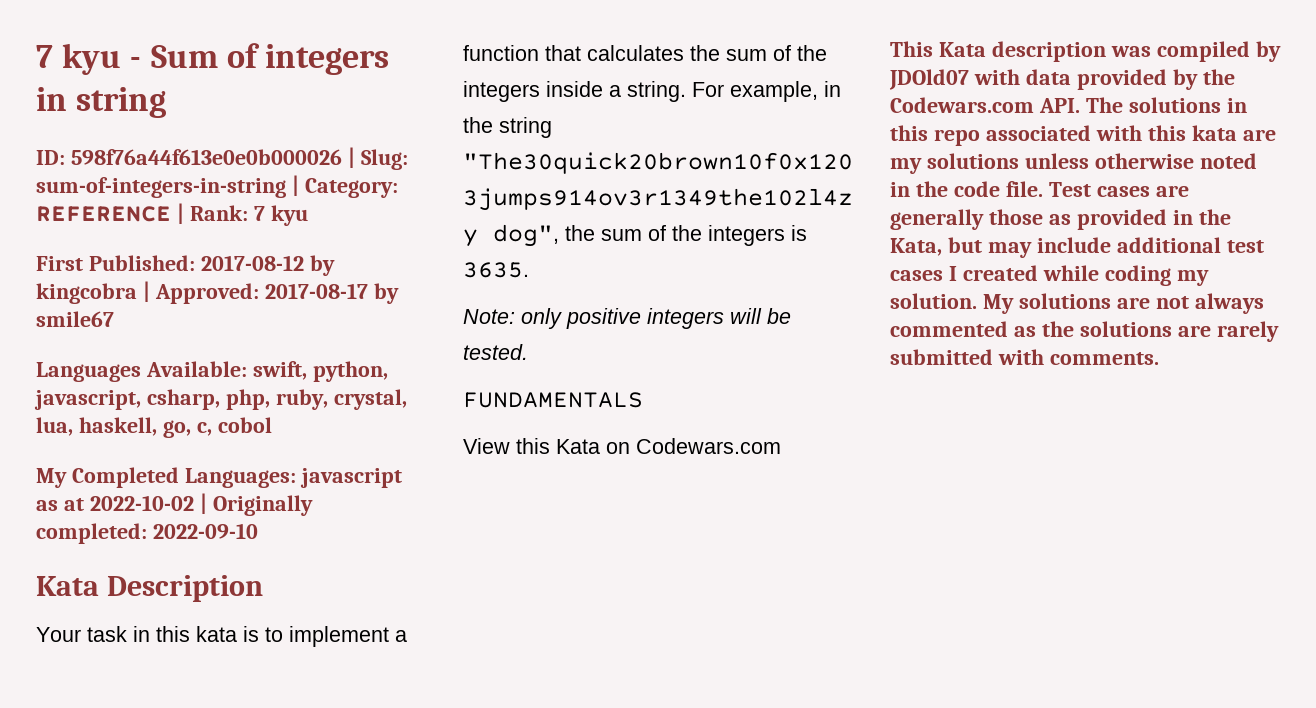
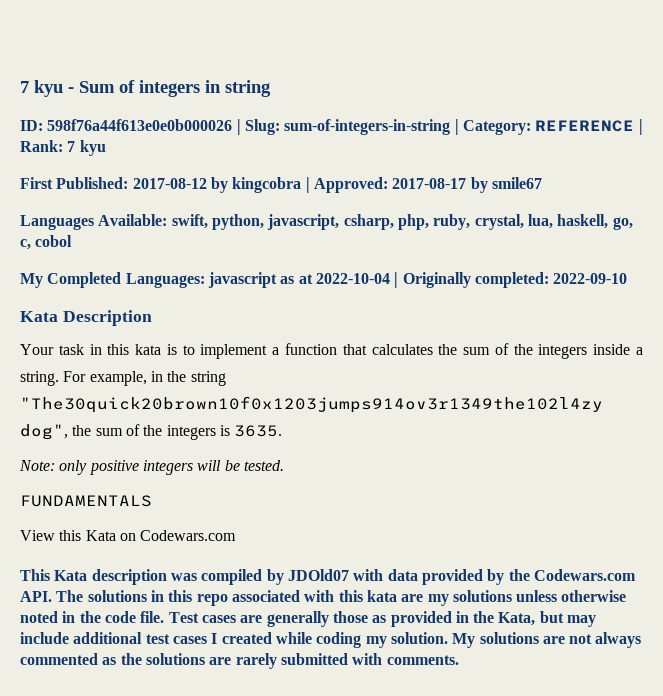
- My Completed Languages: javascript as at 2022-10-02 | Originally completed: 2022-09-10
+ My Completed Languages: javascript as at 2022-10-04 | Originally completed: 2022-09-10

